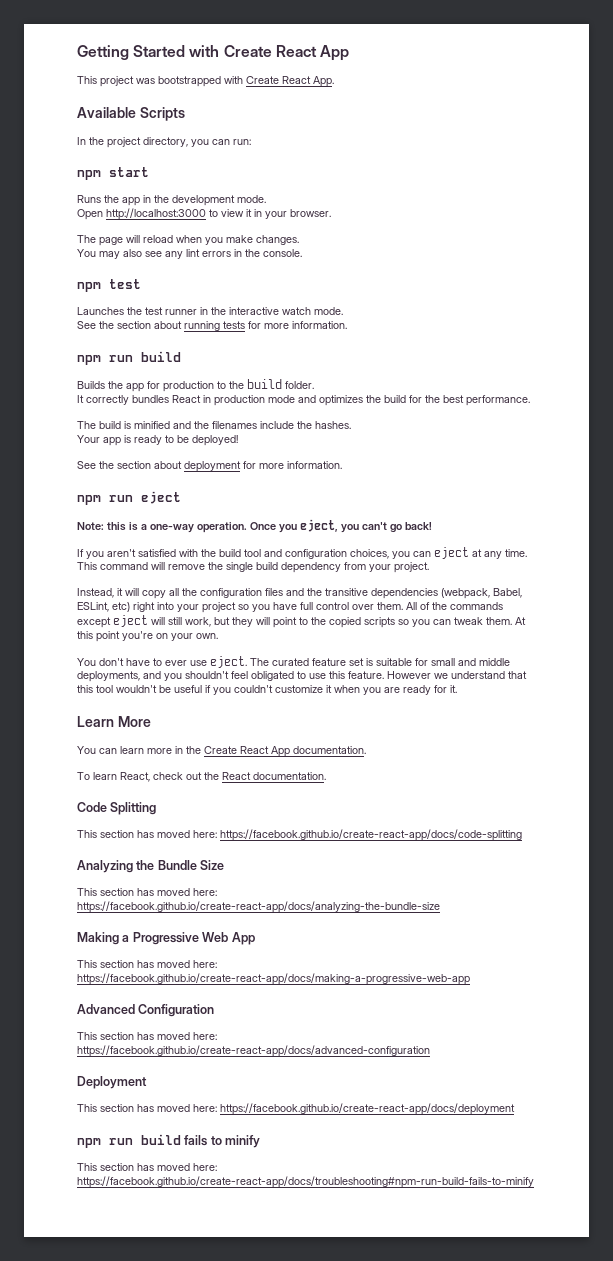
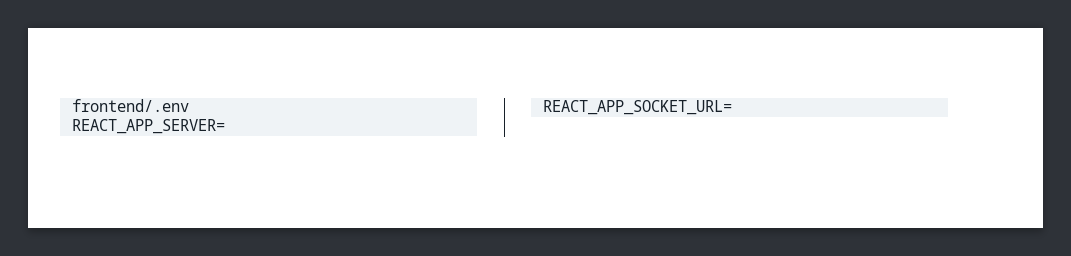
- Getting Started with Create React App
- This project was bootstrapped with Create React App.
- Available Scripts
- In the project directory, you can run:
- npm start
- Runs the app in the development mode.
- Open http://localhost:3000 to view it in your browser.
- The page will reload when you make changes.
- You may also see any lint errors in the console.
- npm test
- Launches the test runner in the interactive watch mode.
- See the section about running tests for more information.
- npm run build
- Builds the app for production to the build folder.
- It correctly bundles React in production mode and optimizes the build for the best performance.
- The build is minified and the filenames include the hashes.
- Your app is ready to be deployed!
- See the section about deployment for more information.
- npm run eject
- Note: this is a one-way operation. Once you eject, you can't go back!
- If you aren't satisfied with the build tool and configuration choices, you can eject at any time. This command will remove the single build dependency from your project.
- Instead, it will copy all the configuration files and the transitive dependencies (webpack, Babel, ESLint, etc) right into your project so you have full control over them. All of the commands except eject will still work, but they will point to the copied scripts so you can tweak them. At this point you're on your own.
- You don't have to ever use eject. The curated feature set is suitable for small and middle deployments, and you shouldn't feel obligated to use this feature. However we understand that this tool wouldn't be useful if you couldn't customize it when you are ready for it.
- Learn More
- You can learn more in the Create React App documentation.
- To learn React, check out the React documentation.
- Code Splitting
- This section has moved here: https://facebook.github.io/create-react-app/docs/code-splitting
- Analyzing the Bundle Size
- This section has moved here: https://facebook.github.io/create-react-app/docs/analyzing-the-bundle-size
- Making a Progressive Web App
- This section has moved here: https://facebook.github.io/create-react-app/docs/making-a-progressive-web-app
- Advanced Configuration
- This section has moved here: https://facebook.github.io/create-react-app/docs/advanced-configuration
- Deployment
- This section has moved here: https://facebook.github.io/create-react-app/docs/deployment
- npm run build fails to minify
- This section has moved here: https://facebook.github.io/create-react-app/docs/troubleshooting#npm-run-build-fails-to-minify
+ frontend/.env
+ REACT_APP_SERVER=
+ REACT_APP_SOCKET_URL=

